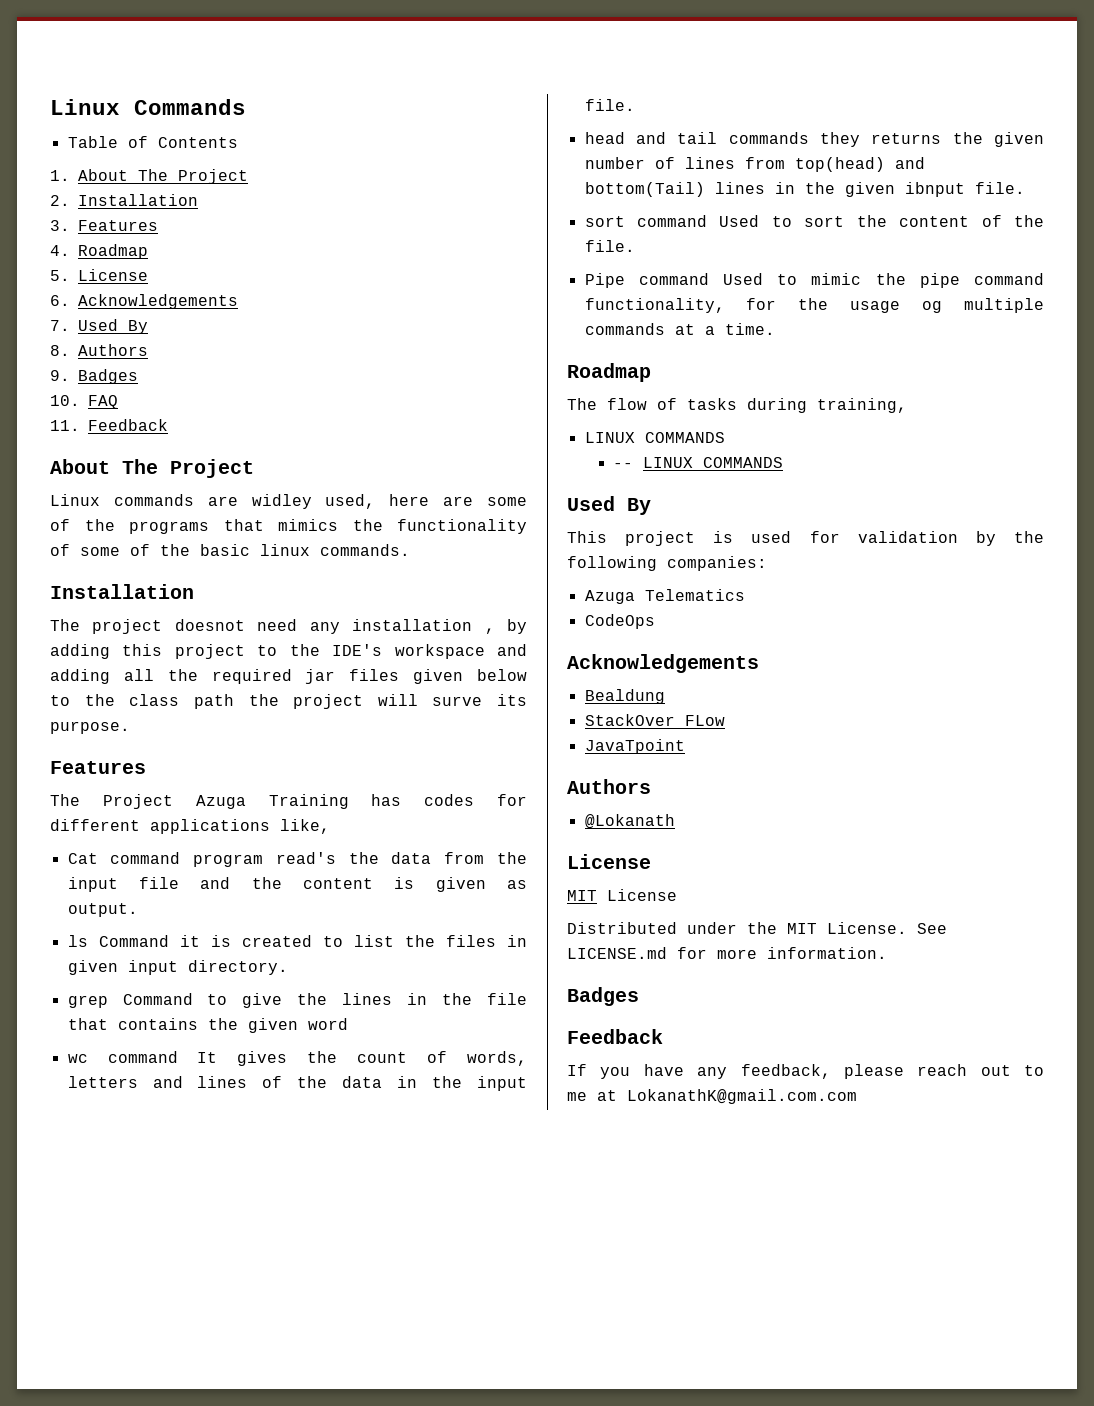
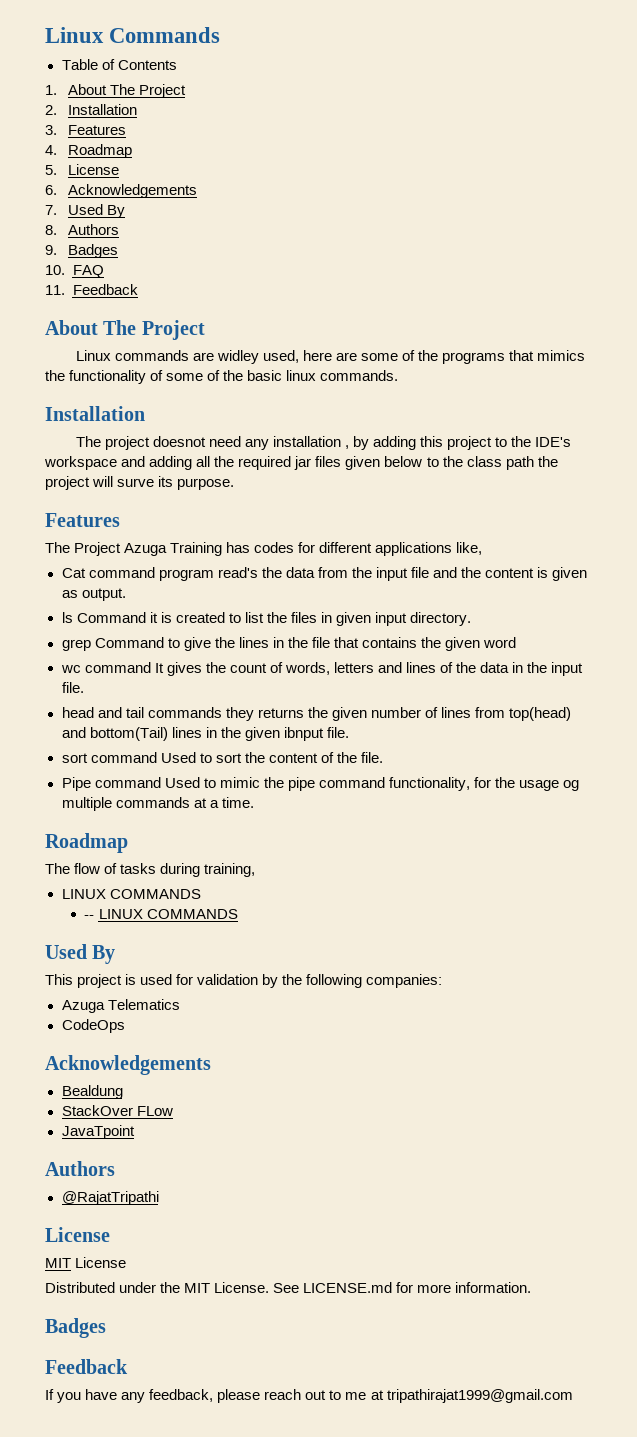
- @Lokanath
+ @RajatTripathi
- If you have any feedback, please reach out to me at LokanathK@gmail.com.com
+ If you have any feedback, please reach out to me at tripathirajat1999@gmail.com

